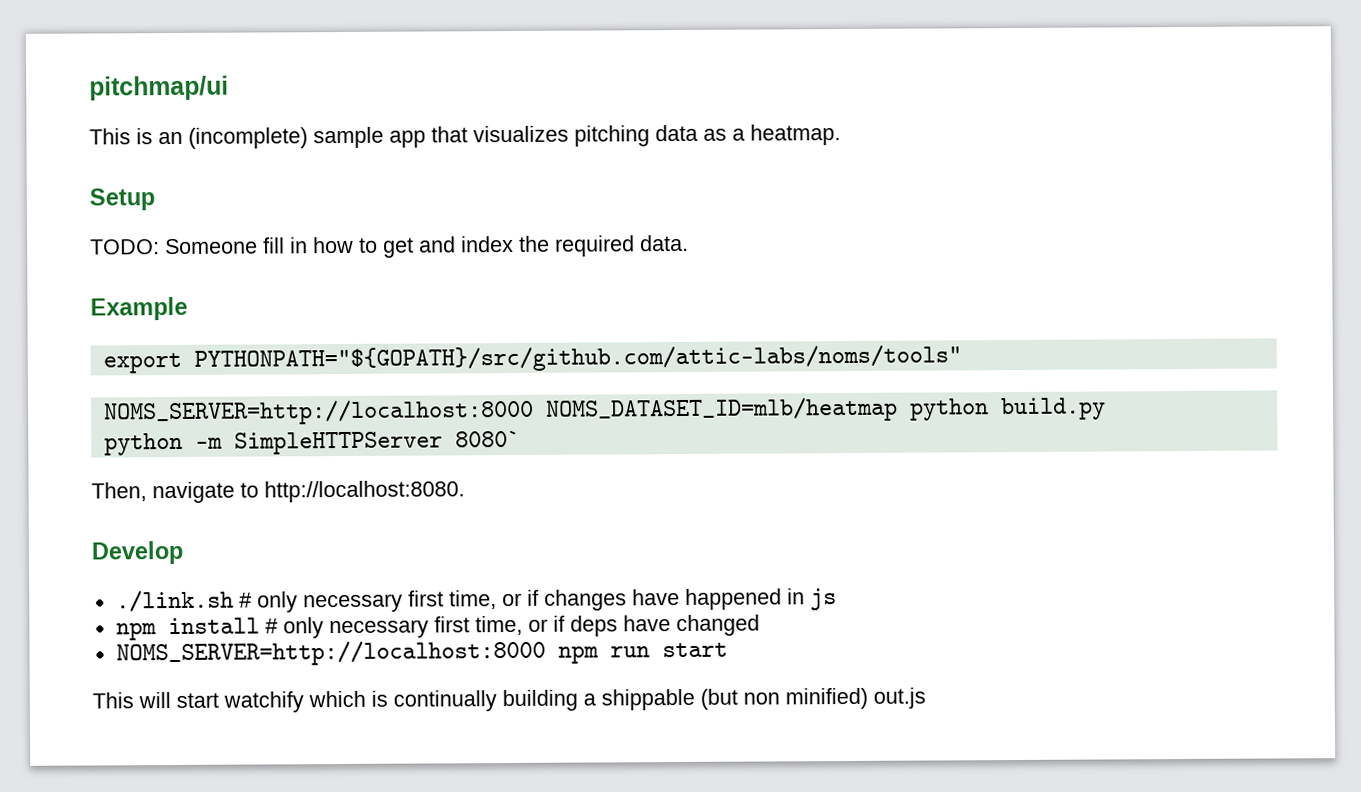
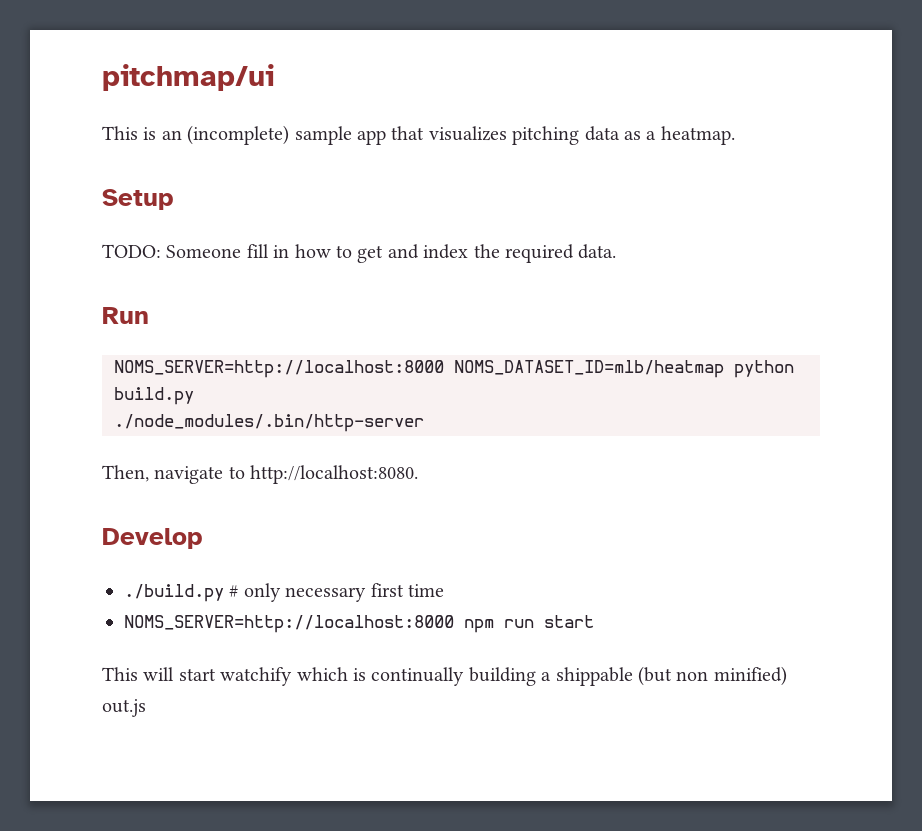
- Example
- export PYTHONPATH="${GOPATH}/src/github.com/attic-labs/noms/tools"
+ Run
- python -m SimpleHTTPServer 8080`
+ ./node_modules/.bin/http-server
- ./link.sh # only necessary first time, or if changes have happened in js
- npm install # only necessary first time, or if deps have changed
+ ./build.py # only necessary first time

